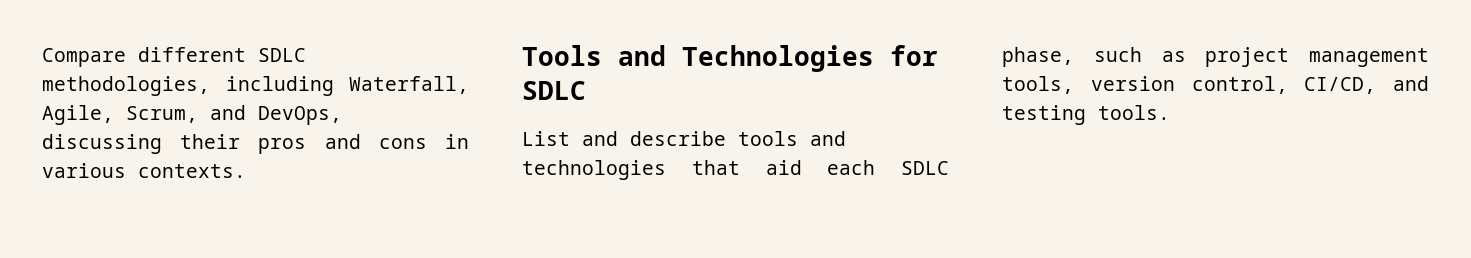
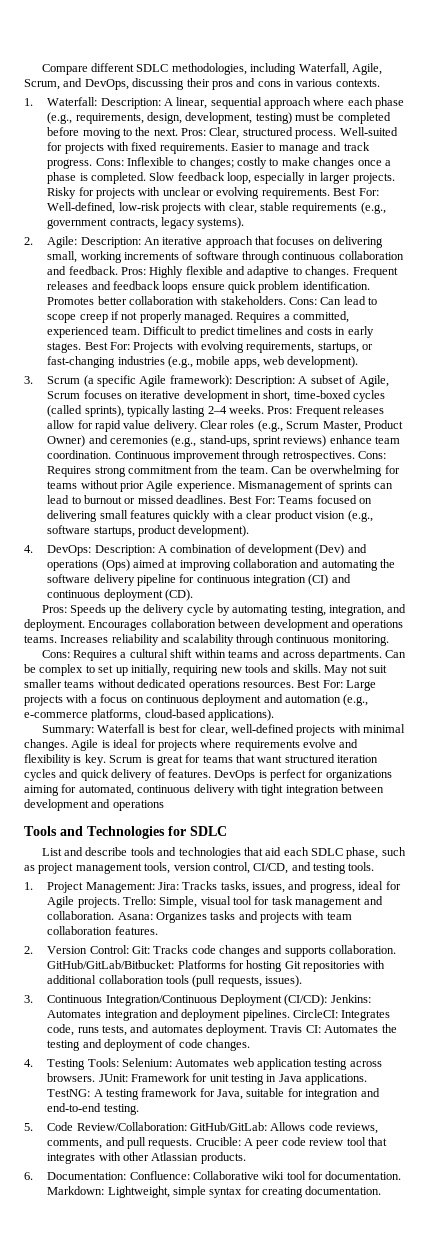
+ 1. Waterfall: Description: A linear, sequential approach where each phase (e.g., requirements, design, development, testing) must be completed before moving to the next. Pros: Clear, structured process. Well-suited for projects with fixed requirements. Easier to manage and track progress. Cons: Inflexible to changes; costly to make changes once a phase is completed. Slow feedback loop, especially in larger projects. Risky for projects with unclear or evolving requirements. Best For: Well-defined, low-risk projects with clear, stable requirements (e.g., government contracts, legacy systems).
+ 2. Agile: Description: An iterative approach that focuses on delivering small, working increments of software through continuous collaboration and feedback. Pros: Highly flexible and adaptive to changes. Frequent releases and feedback loops ensure quick problem identification. Promotes better collaboration with stakeholders. Cons: Can lead to scope creep if not properly managed. Requires a committed, experienced team. Difficult to predict timelines and costs in early stages. Best For: Projects with evolving requirements, startups, or fast-changing industries (e.g., mobile apps, web development).
+ 3. Scrum (a specific Agile framework): Description: A subset of Agile, Scrum focuses on iterative development in short, time-boxed cycles (called sprints), typically lasting 2–4 weeks. Pros: Frequent releases allow for rapid value delivery. Clear roles (e.g., Scrum Master, Product Owner) and ceremonies (e.g., stand-ups, sprint reviews) enhance team coordination. Continuous improvement through retrospectives. Cons: Requires strong commitment from the team. Can be overwhelming for teams without prior Agile experience. Mismanagement of sprints can lead to burnout or missed deadlines. Best For: Teams focused on delivering small features quickly with a clear product vision (e.g., software startups, product development).
+ 4. DevOps: Description: A combination of development (Dev) and operations (Ops) aimed at improving collaboration and automating the software delivery pipeline for continuous integration (CI) and continuous deployment (CD).
+ Pros: Speeds up the delivery cycle by automating testing, integration, and deployment. Encourages collaboration between development and operations teams. Increases reliability and scalability through continuous monitoring.
+ Cons: Requires a cultural shift within teams and across departments. Can be complex to set up initially, requiring new tools and skills. May not suit smaller teams without dedicated operations resources. Best For: Large projects with a focus on continuous deployment and automation (e.g., e-commerce platforms, cloud-based applications).
+ Summary: Waterfall is best for clear, well-defined projects with minimal changes. Agile is ideal for projects where requirements evolve and flexibility is key. Scrum is great for teams that want structured iteration cycles and quick delivery of features. DevOps is perfect for organizations aiming for automated, continuous delivery with tight integration between development and operations
+ 1. Project Management: Jira: Tracks tasks, issues, and progress, ideal for Agile projects. Trello: Simple, visual tool for task management and collaboration. Asana: Organizes tasks and projects with team collaboration features.
+ 2. Version Control: Git: Tracks code changes and supports collaboration. GitHub/GitLab/Bitbucket: Platforms for hosting Git repositories with additional collaboration tools (pull requests, issues).
+ 3. Continuous Integration/Continuous Deployment (CI/CD): Jenkins: Automates integration and deployment pipelines. CircleCI: Integrates code, runs tests, and automates deployment. Travis CI: Automates the testing and deployment of code changes.
+ 4. Testing Tools: Selenium: Automates web application testing across browsers. JUnit: Framework for unit testing in Java applications. TestNG: A testing framework for Java, suitable for integration and end-to-end testing.
+ 5. Code Review/Collaboration: GitHub/GitLab: Allows code reviews, comments, and pull requests. Crucible: A peer code review tool that integrates with other Atlassian products.
+ 6. Documentation: Confluence: Collaborative wiki tool for documentation. Markdown: Lightweight, simple syntax for creating documentation.

